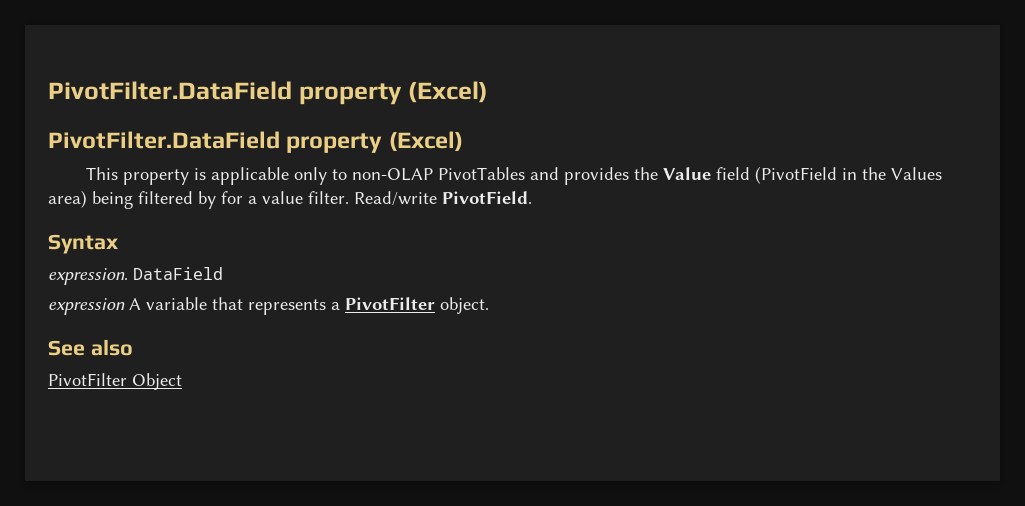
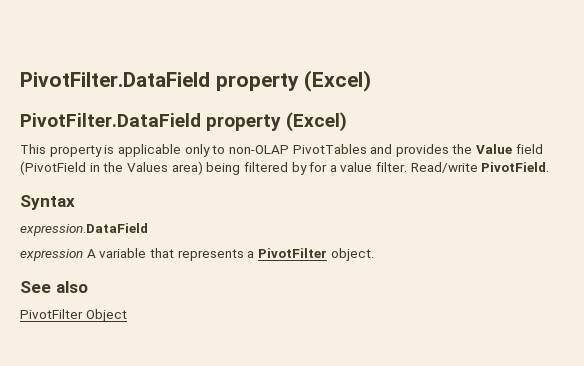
- expression. DataField
+ expression.DataField

